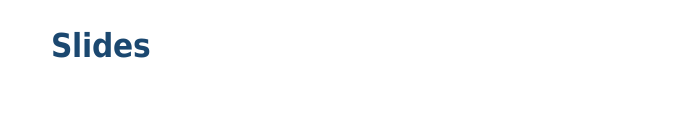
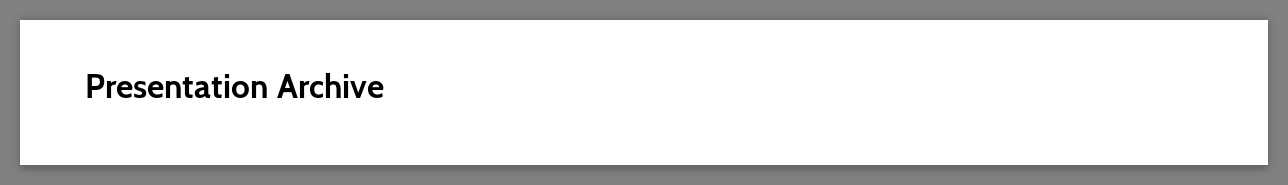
- Slides
+ Presentation Archive

